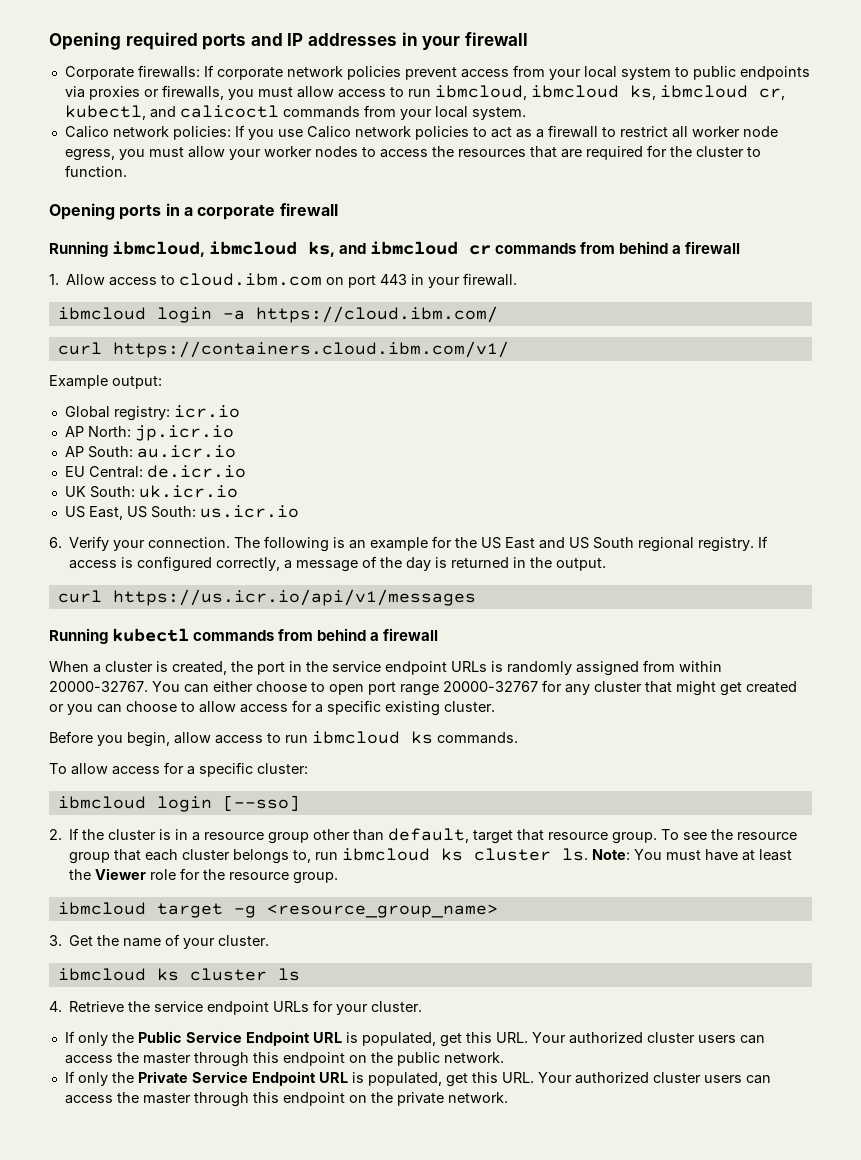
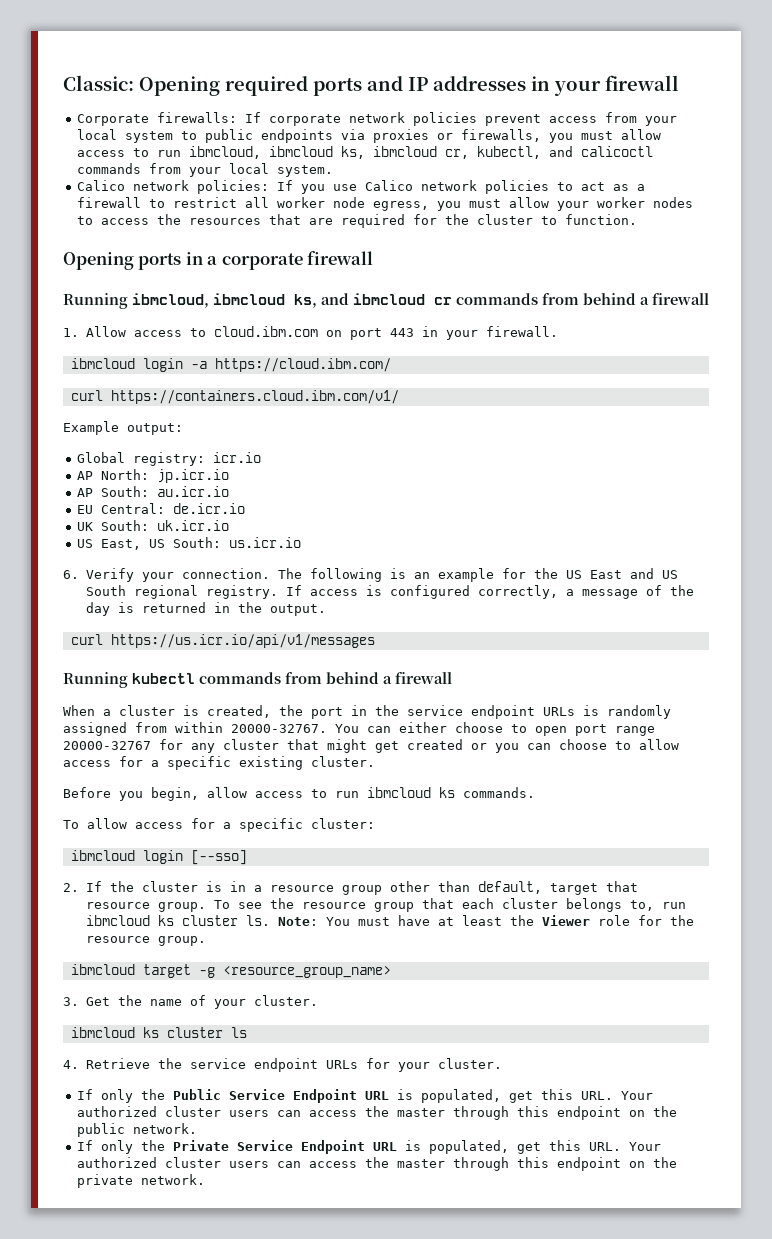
- Opening required ports and IP addresses in your firewall
+ Classic: Opening required ports and IP addresses in your firewall

